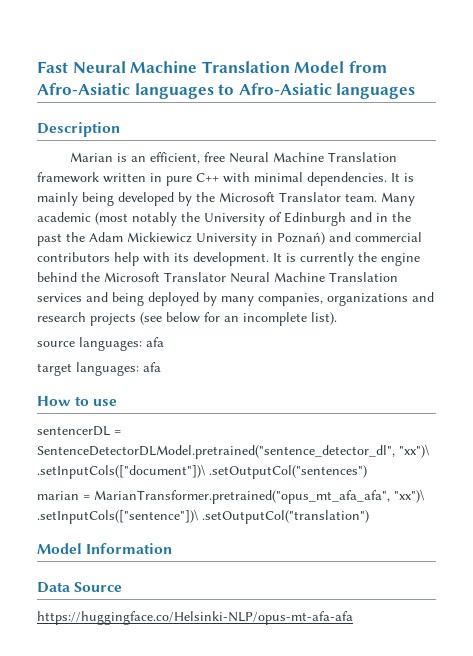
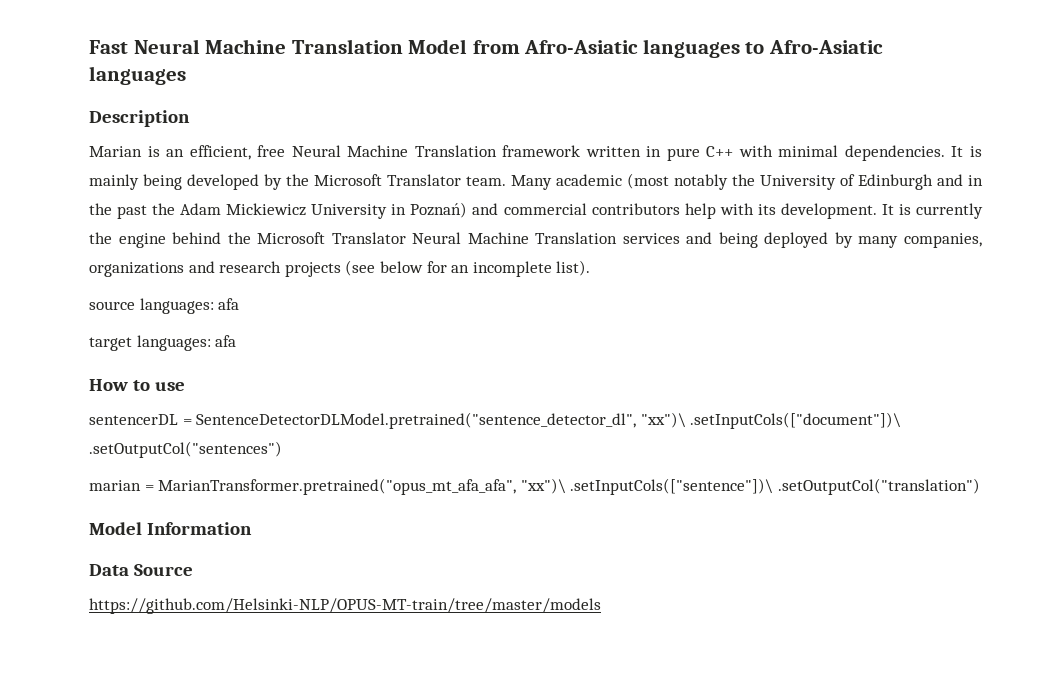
- https://huggingface.co/Helsinki-NLP/opus-mt-afa-afa
+ https://github.com/Helsinki-NLP/OPUS-MT-train/tree/master/models

